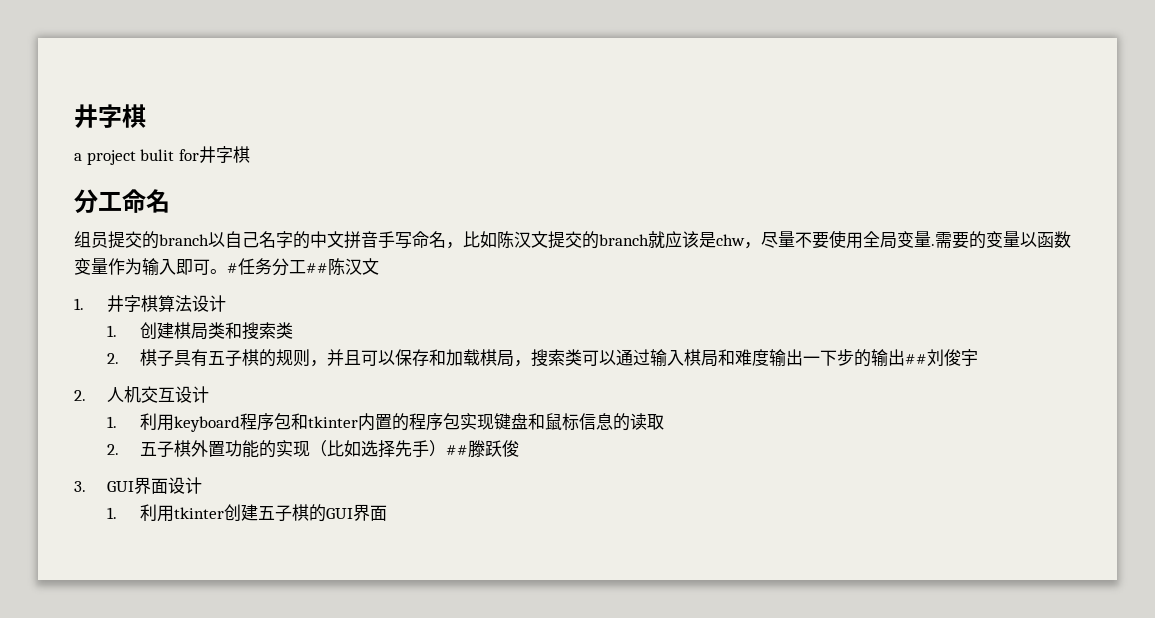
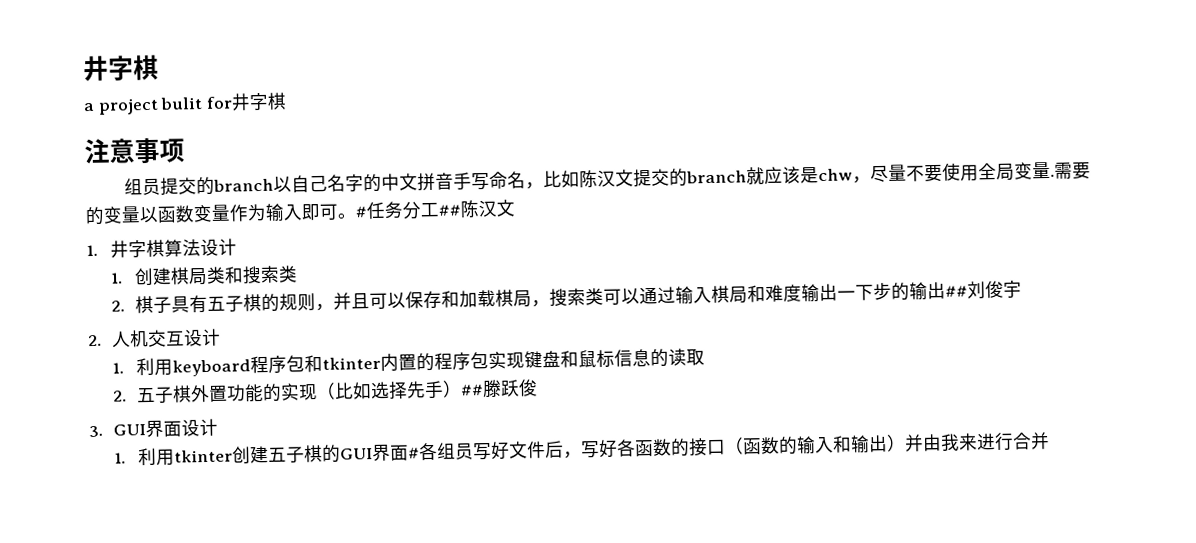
- 分工命名
+ 注意事项
- 1.利用tkinter创建五子棋的GUI界面
+ 1.利用tkinter创建五子棋的GUI界面#各组员写好文件后，写好各函数的接口（函数的输入和输出）并由我来进行合并

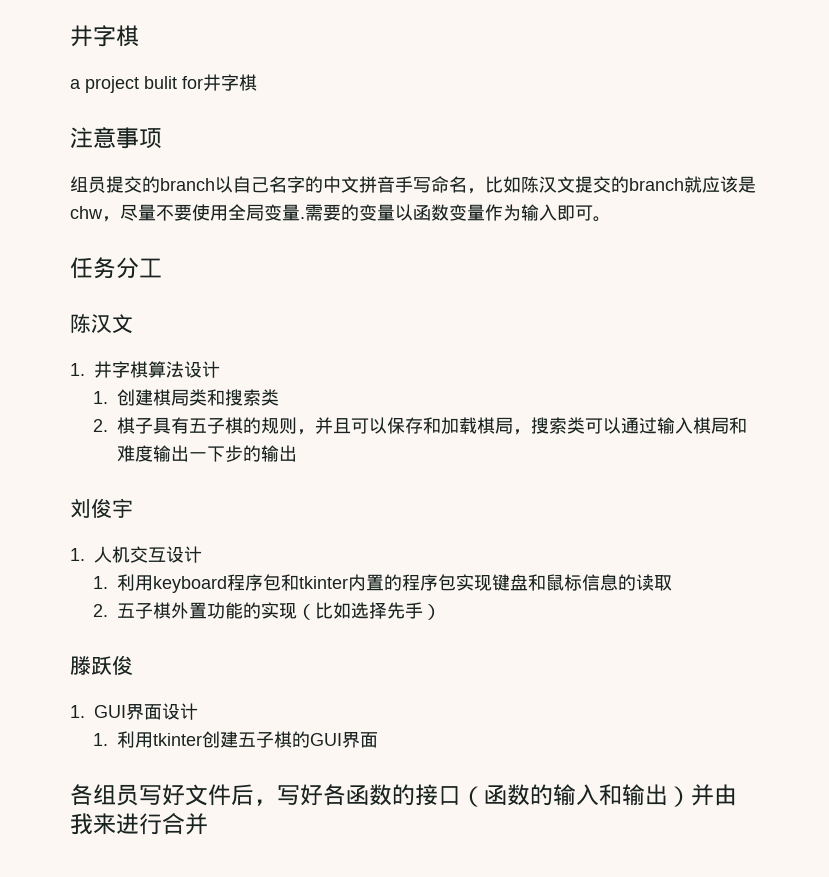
- 需要的变量以函数变量作为输入即可。#任务分工##陈汉文
+ 需要的变量以函数变量作为输入即可。
+ 任务分工
+ 陈汉文
- 2.棋子具有五子棋的规则，并且可以保存和加载棋局，搜索类可以通过输入棋局和难度输出一下步的输出##刘俊宇
+ 2.棋子具有五子棋的规则，并且可以保存和加载棋局，搜索类可以通过输入棋局和难度输出一下步的输出
+ 刘俊宇
- 2.人机交互设计
+ 1.人机交互设计
- 2.五子棋外置功能的实现（比如选择先手）##滕跃俊
+ 2.五子棋外置功能的实现（比如选择先手）
+ 滕跃俊
- 3. GUI界面设计
+ 1. GUI界面设计
- 1.利用tkinter创建五子棋的GUI界面#各组员写好文件后，写好各函数的接口（函数的输入和输出）并由我来进行合并
+ 1.利用tkinter创建五子棋的GUI界面
+ 各组员写好文件后，写好各函数的接口（函数的输入和输出）并由我来进行合并

